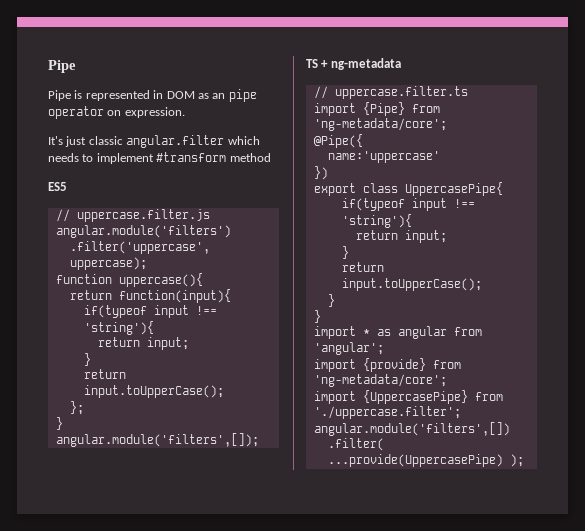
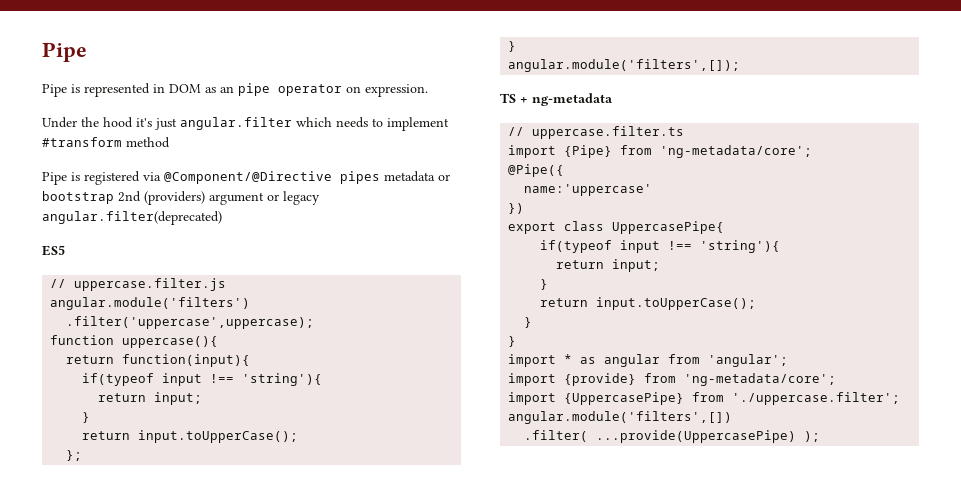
- It's just classic angular.filter which needs to implement #transform method
+ Under the hood it's just angular.filter which needs to implement #transform method
+ Pipe is registered via @Component/@Directive pipes metadata or bootstrap 2nd (providers) argument or legacy angular.filter(deprecated)

